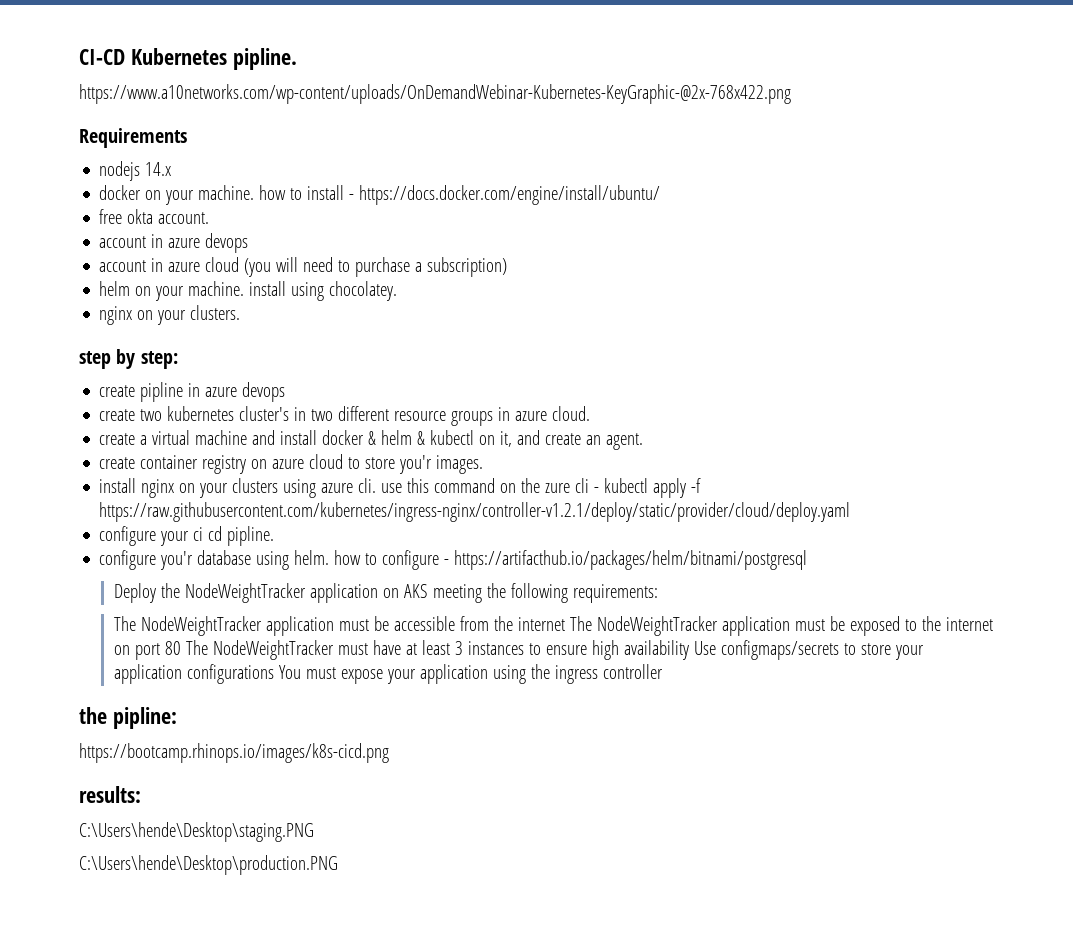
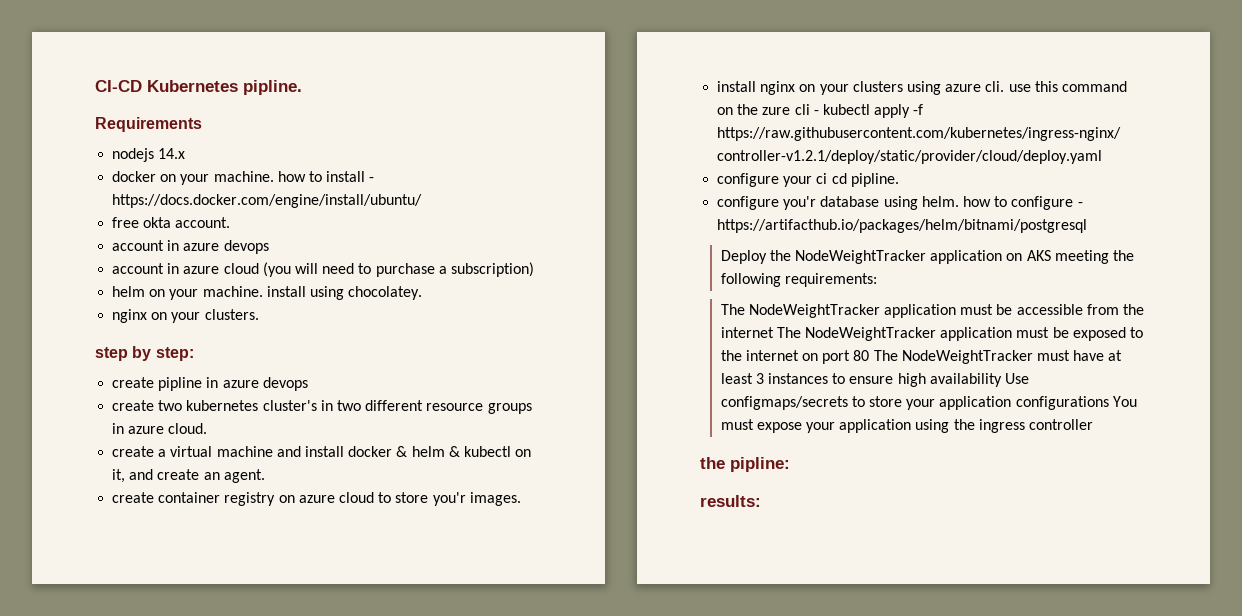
- https://www.a10networks.com/wp-content/uploads/OnDemandWebinar-Kubernetes-KeyGraphic-@2x-768x422.png
- https://bootcamp.rhinops.io/images/k8s-cicd.png
- C:\Users\hende\Desktop\staging.PNG
- C:\Users\hende\Desktop\production.PNG

